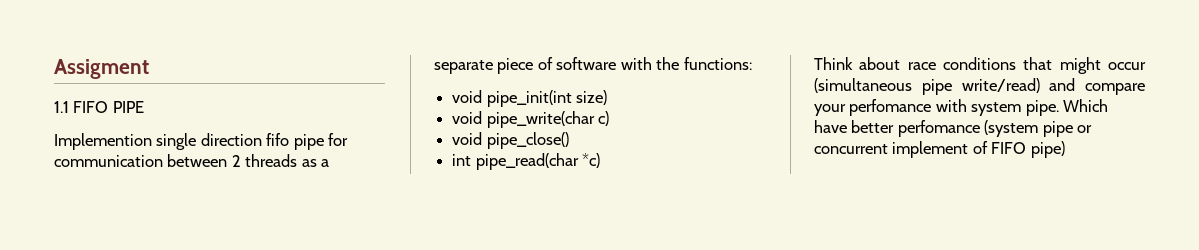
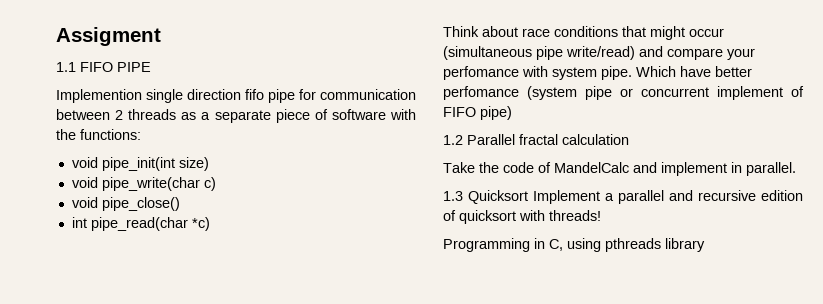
+ 1.2 Parallel fractal calculation
+ Take the code of MandelCalc and implement in parallel.
+ 1.3 Quicksort Implement a parallel and recursive edition of quicksort with threads!
+ Programming in C, using pthreads library

